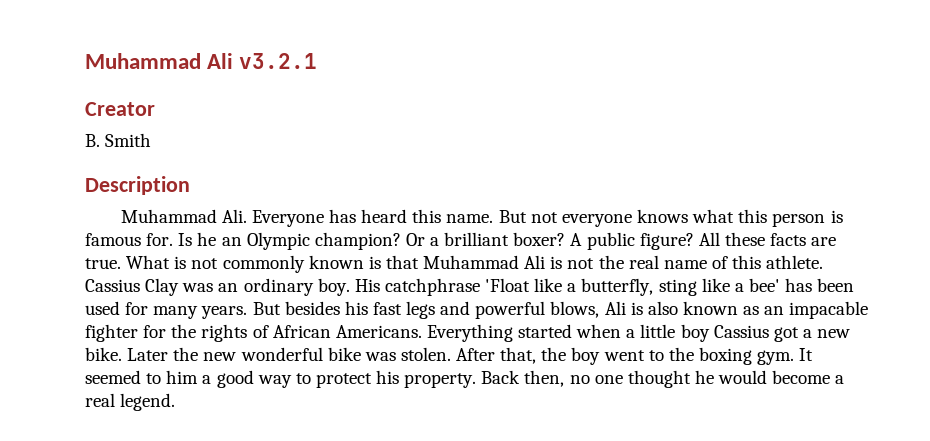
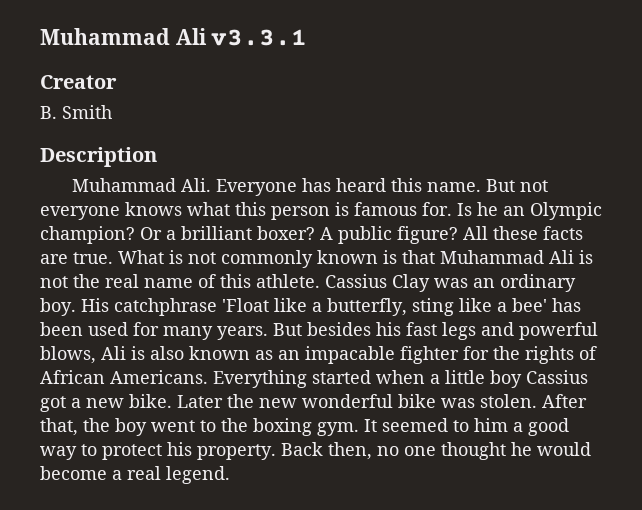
- Muhammad Ali v3.2.1
+ Muhammad Ali v3.3.1

